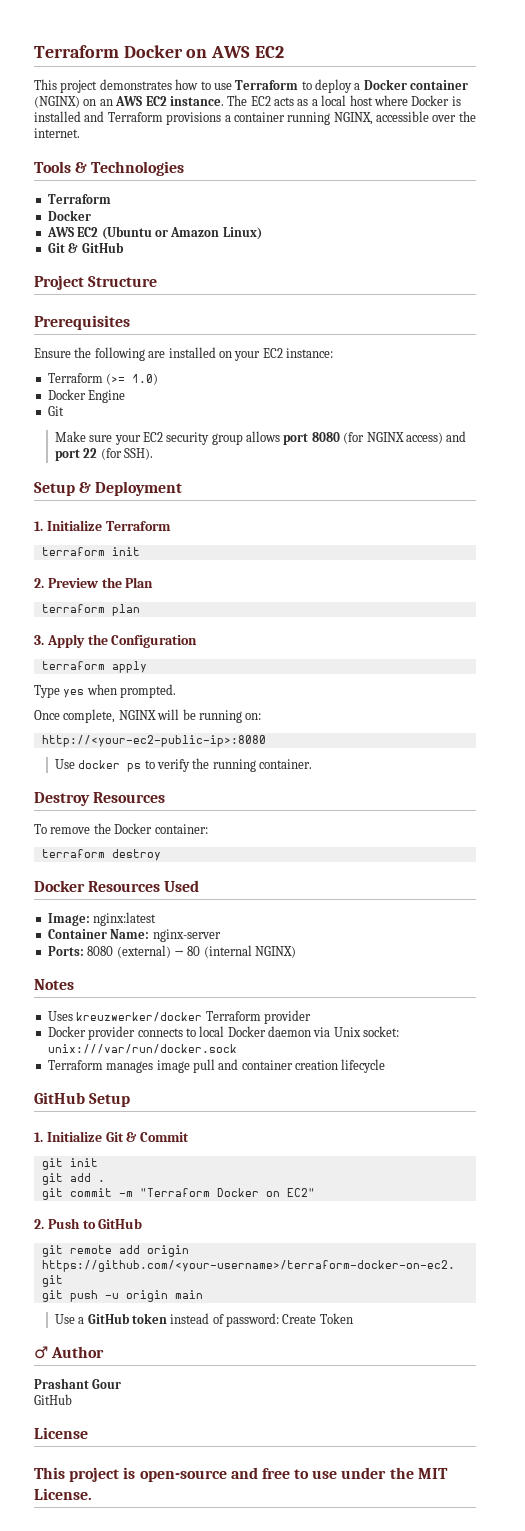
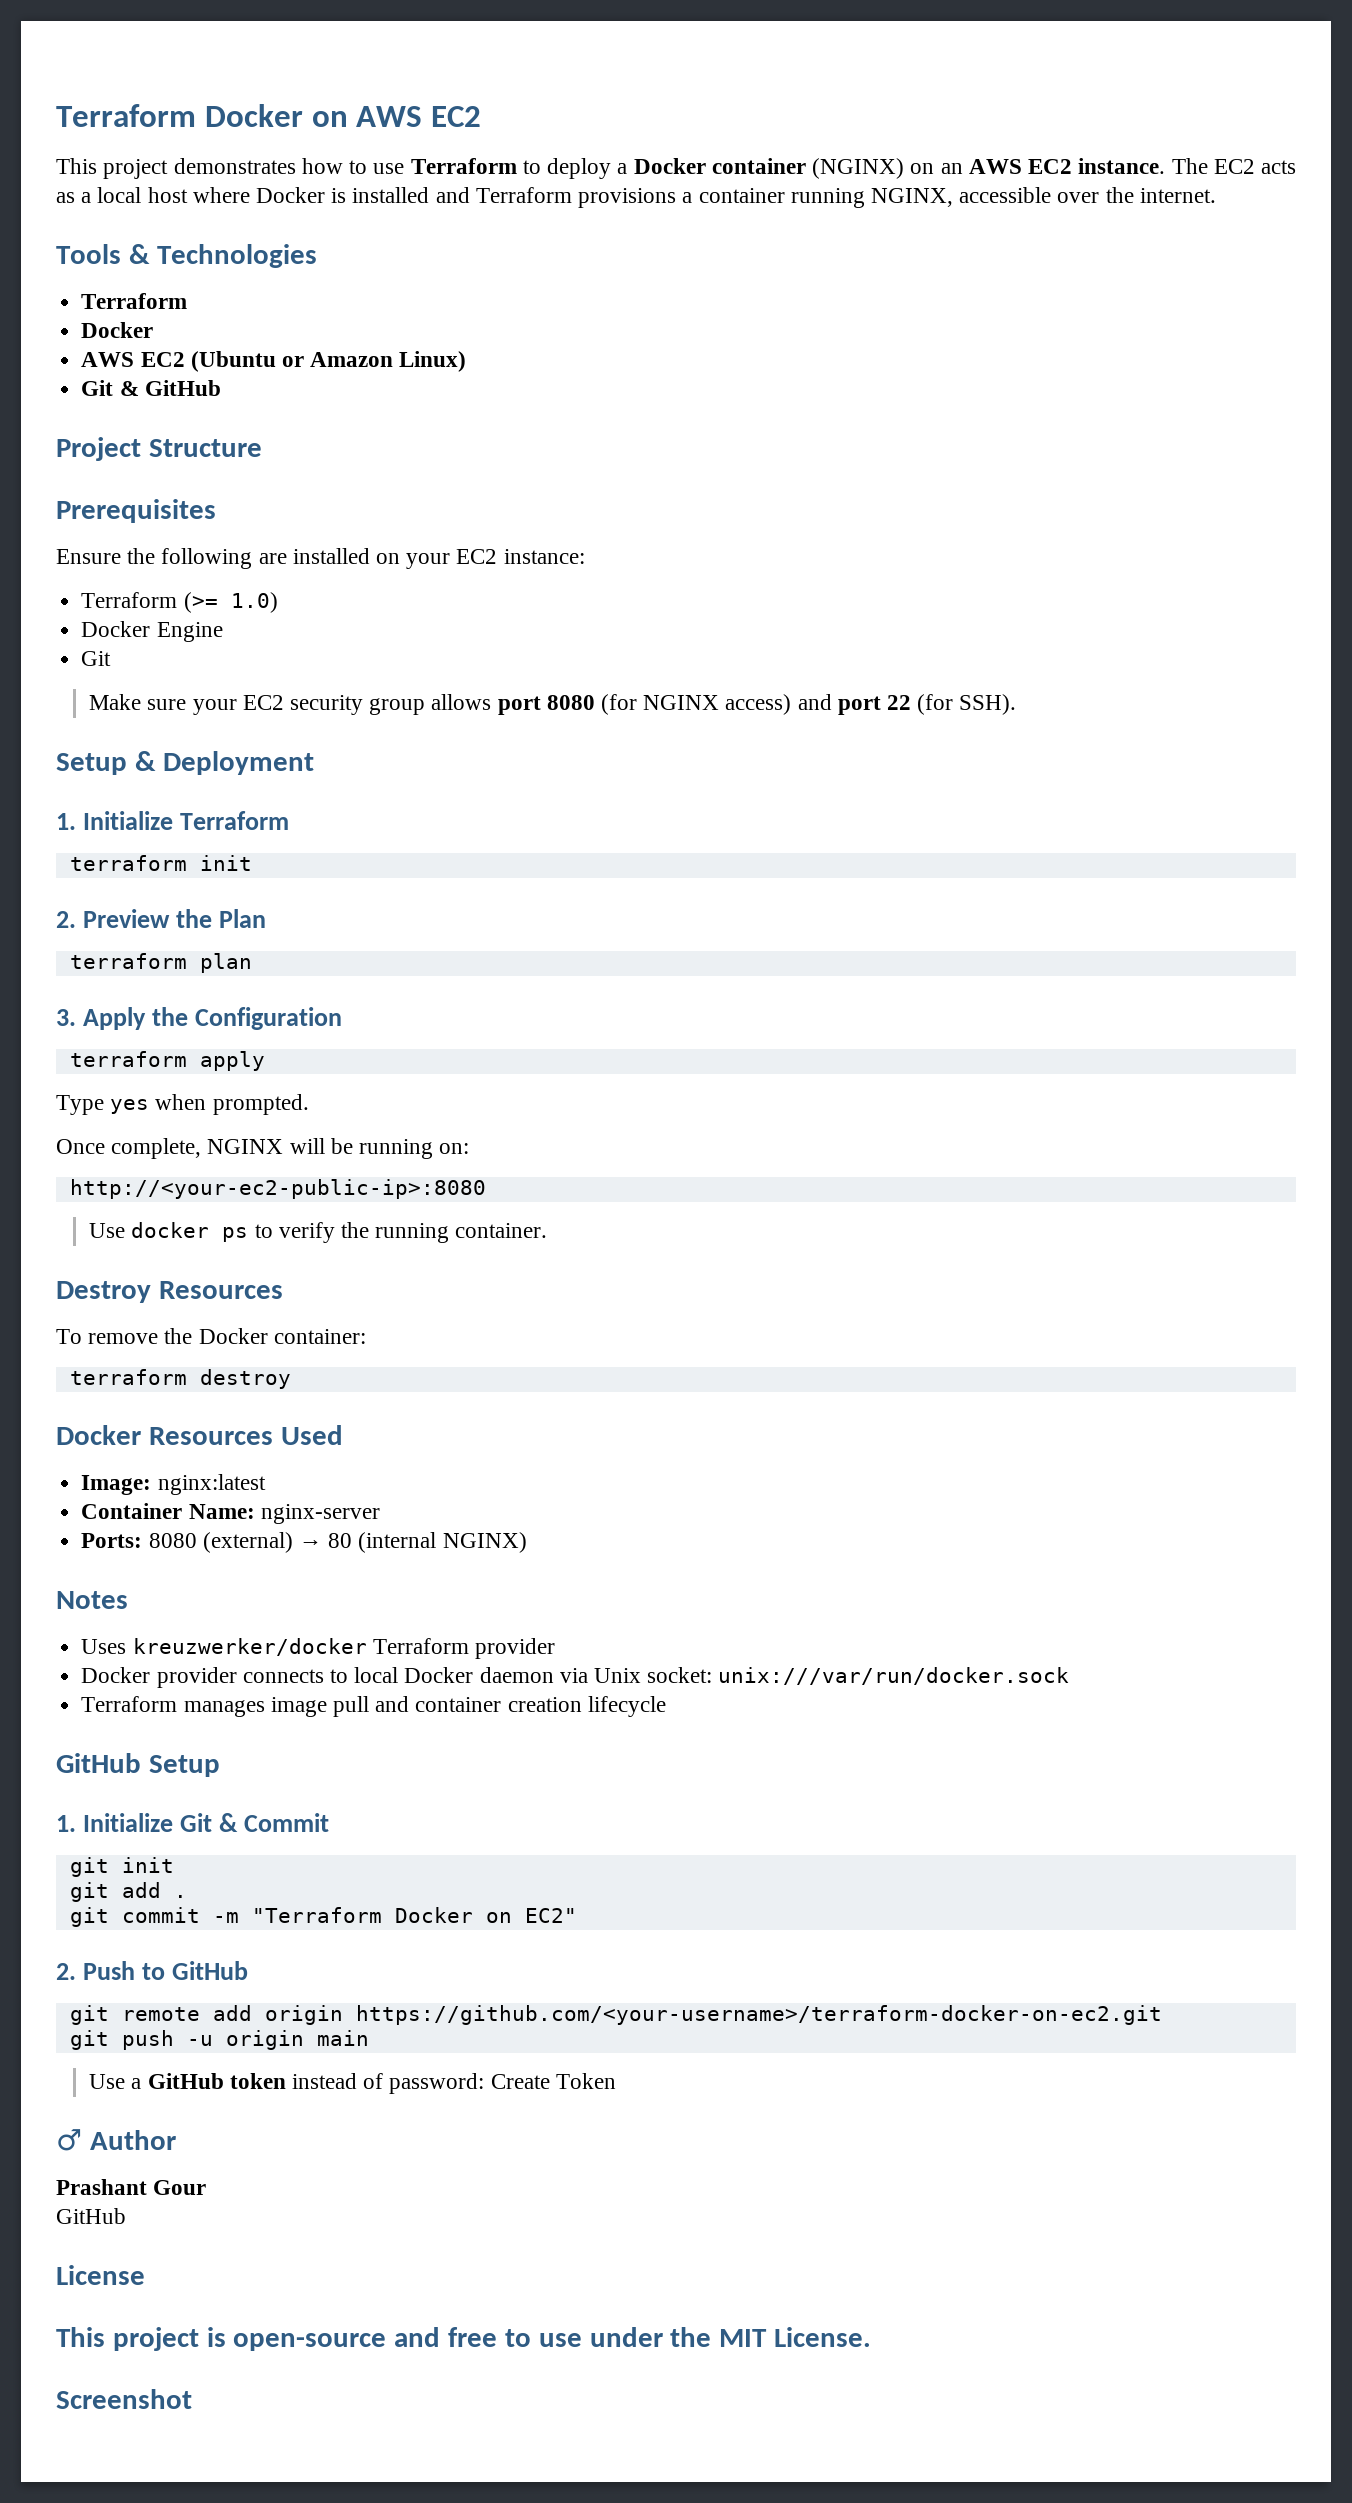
+ Screenshot

